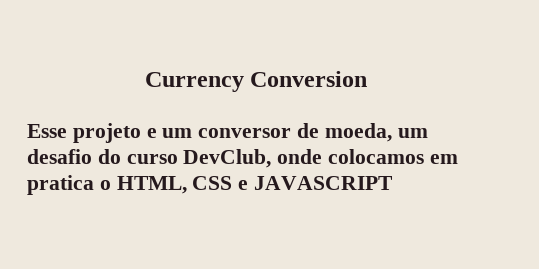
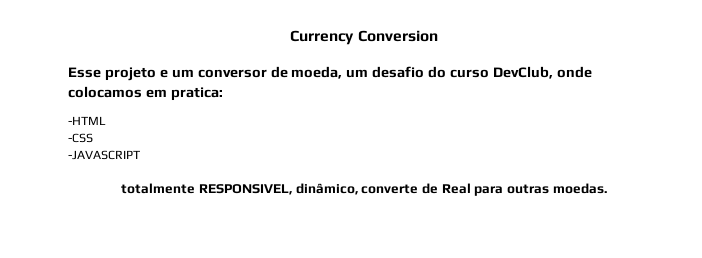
- Esse projeto e um conversor de moeda, um desafio do curso DevClub, onde colocamos em pratica o HTML, CSS e JAVASCRIPT
+ Esse projeto e um conversor de moeda, um desafio do curso DevClub, onde colocamos em pratica:
+ -HTML
+ -CSS
+ -JAVASCRIPT
+ totalmente RESPONSIVEL, dinâmico, converte de Real para outras moedas.

